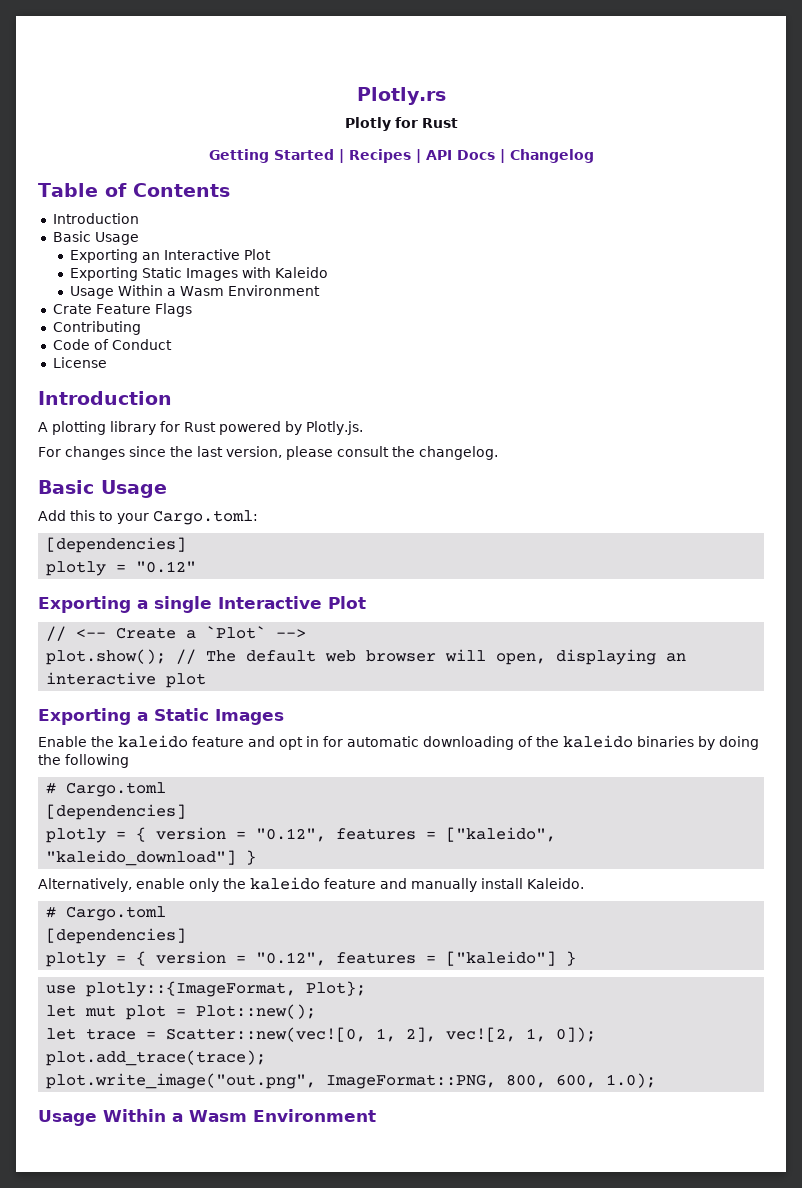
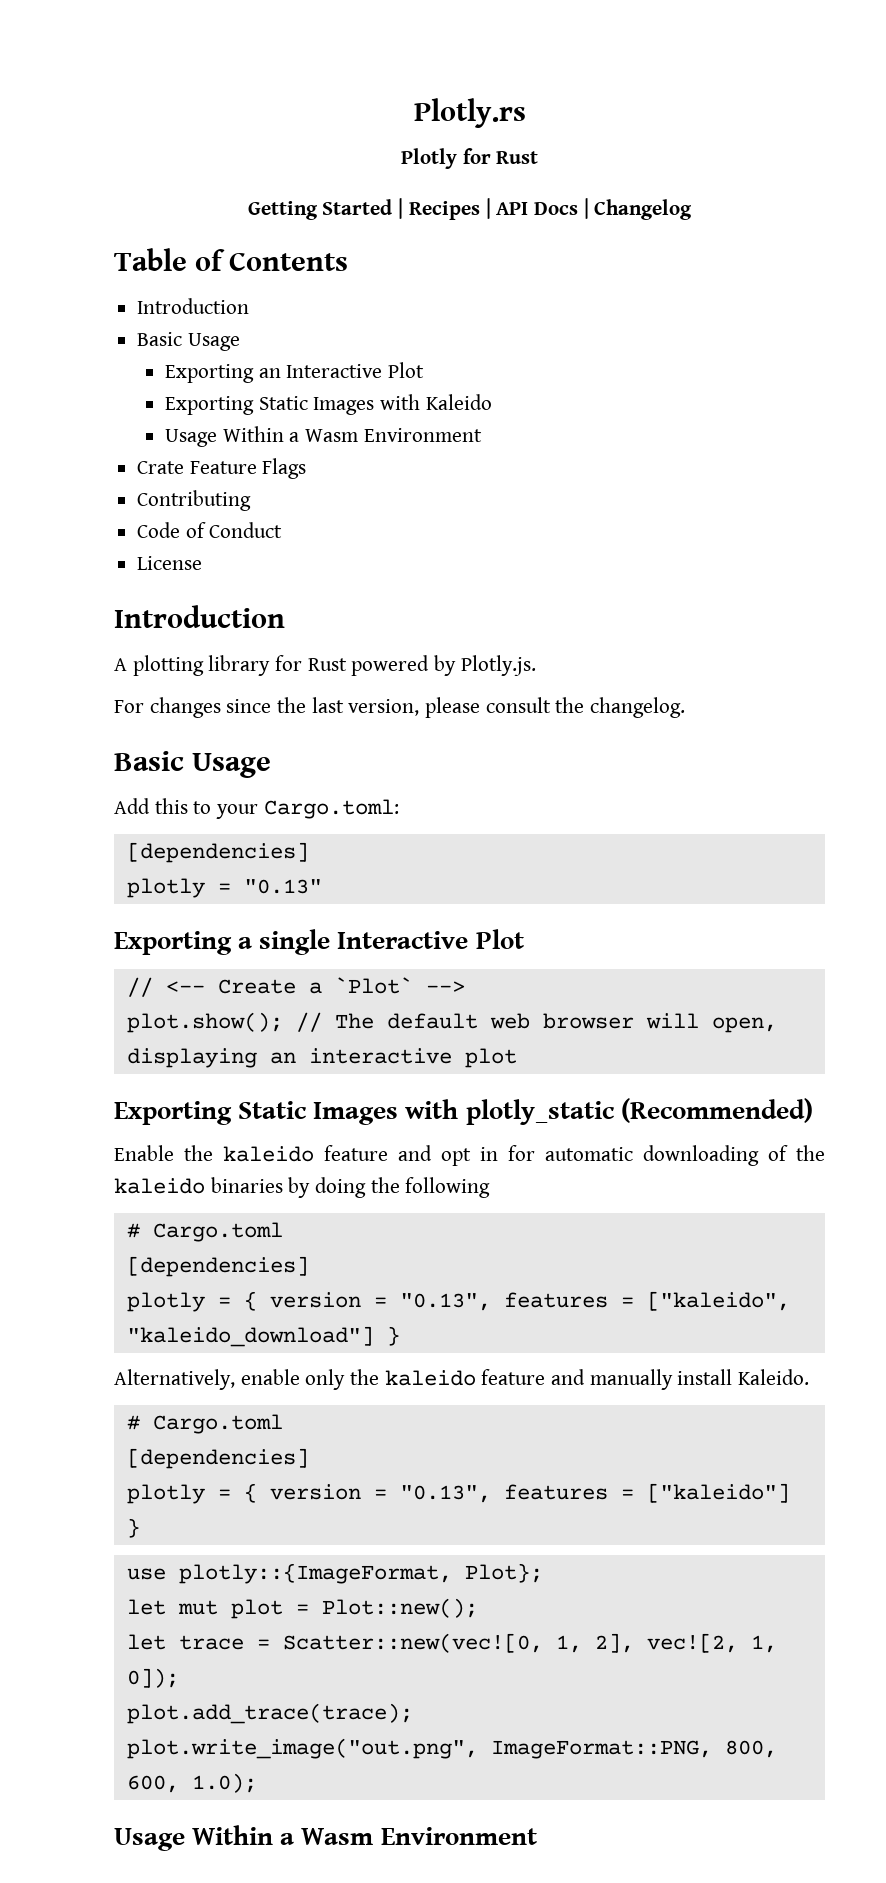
- plotly = "0.12"
+ plotly = "0.13"
- Exporting a Static Images
+ Exporting Static Images with plotly_static (Recommended)
- plotly = { version = "0.12", features = ["kaleido", "kaleido_download"] }
+ plotly = { version = "0.13", features = ["kaleido", "kaleido_download"] }
- plotly = { version = "0.12", features = ["kaleido"] }
+ plotly = { version = "0.13", features = ["kaleido"] }

